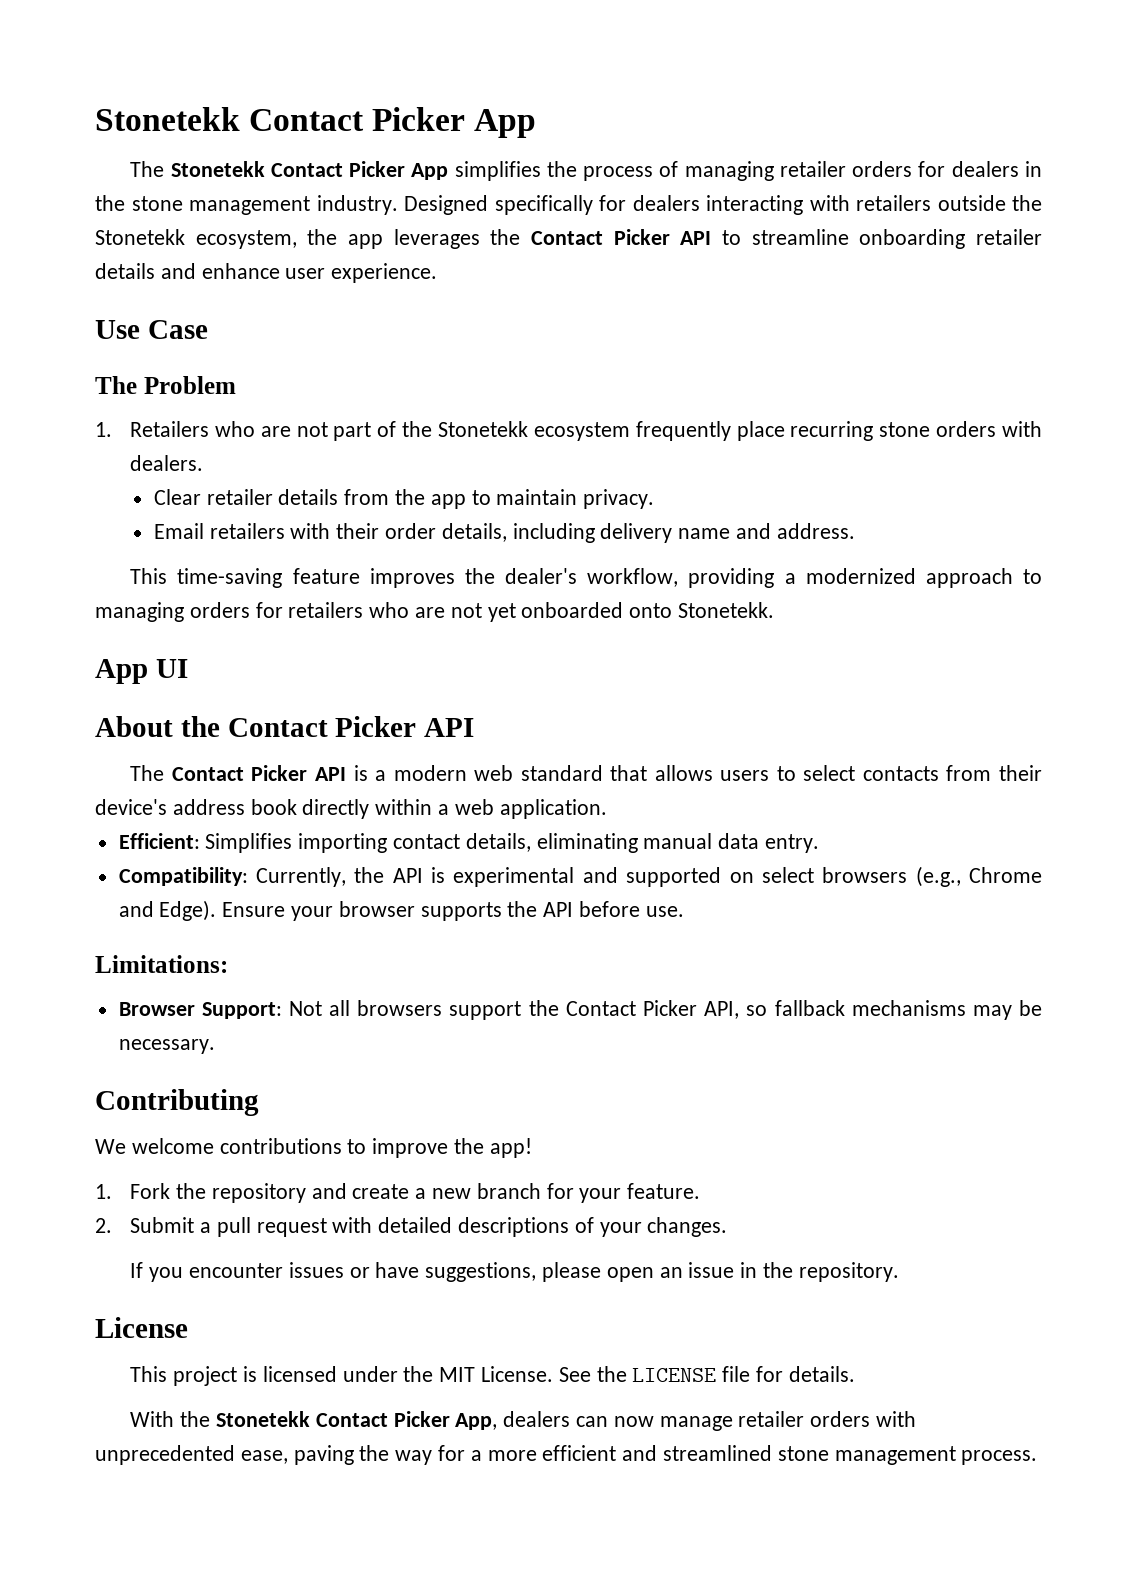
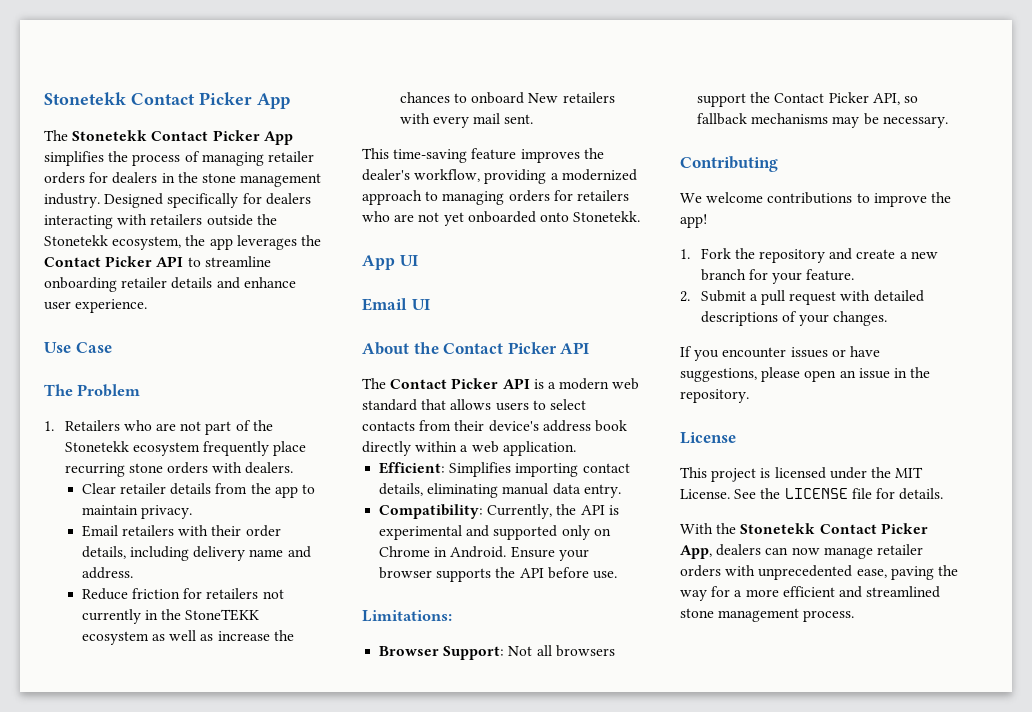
+ Reduce friction for retailers not currently in the StoneTEKK ecosystem as well as increase the chances to onboard New retailers with every mail sent.
+ Email UI
- Compatibility: Currently, the API is experimental and supported on select browsers (e.g., Chrome and Edge).
+ Compatibility: Currently, the API is experimental and supported only on Chrome in Android.

